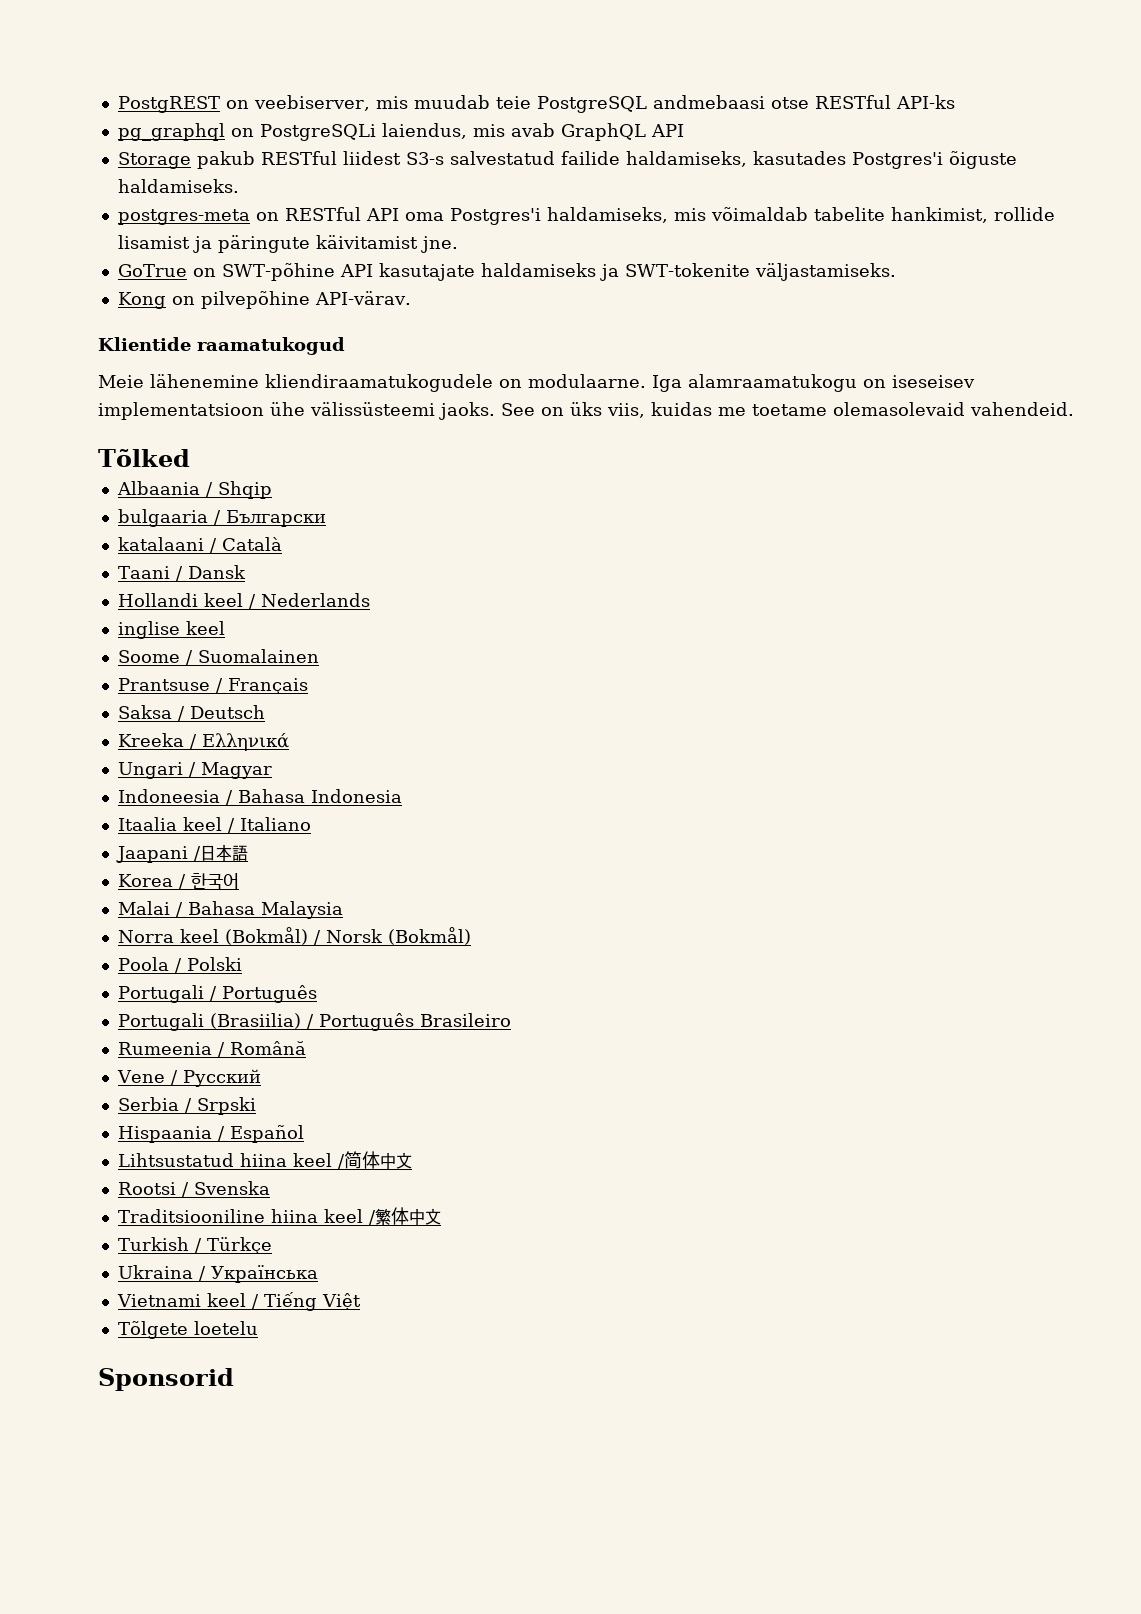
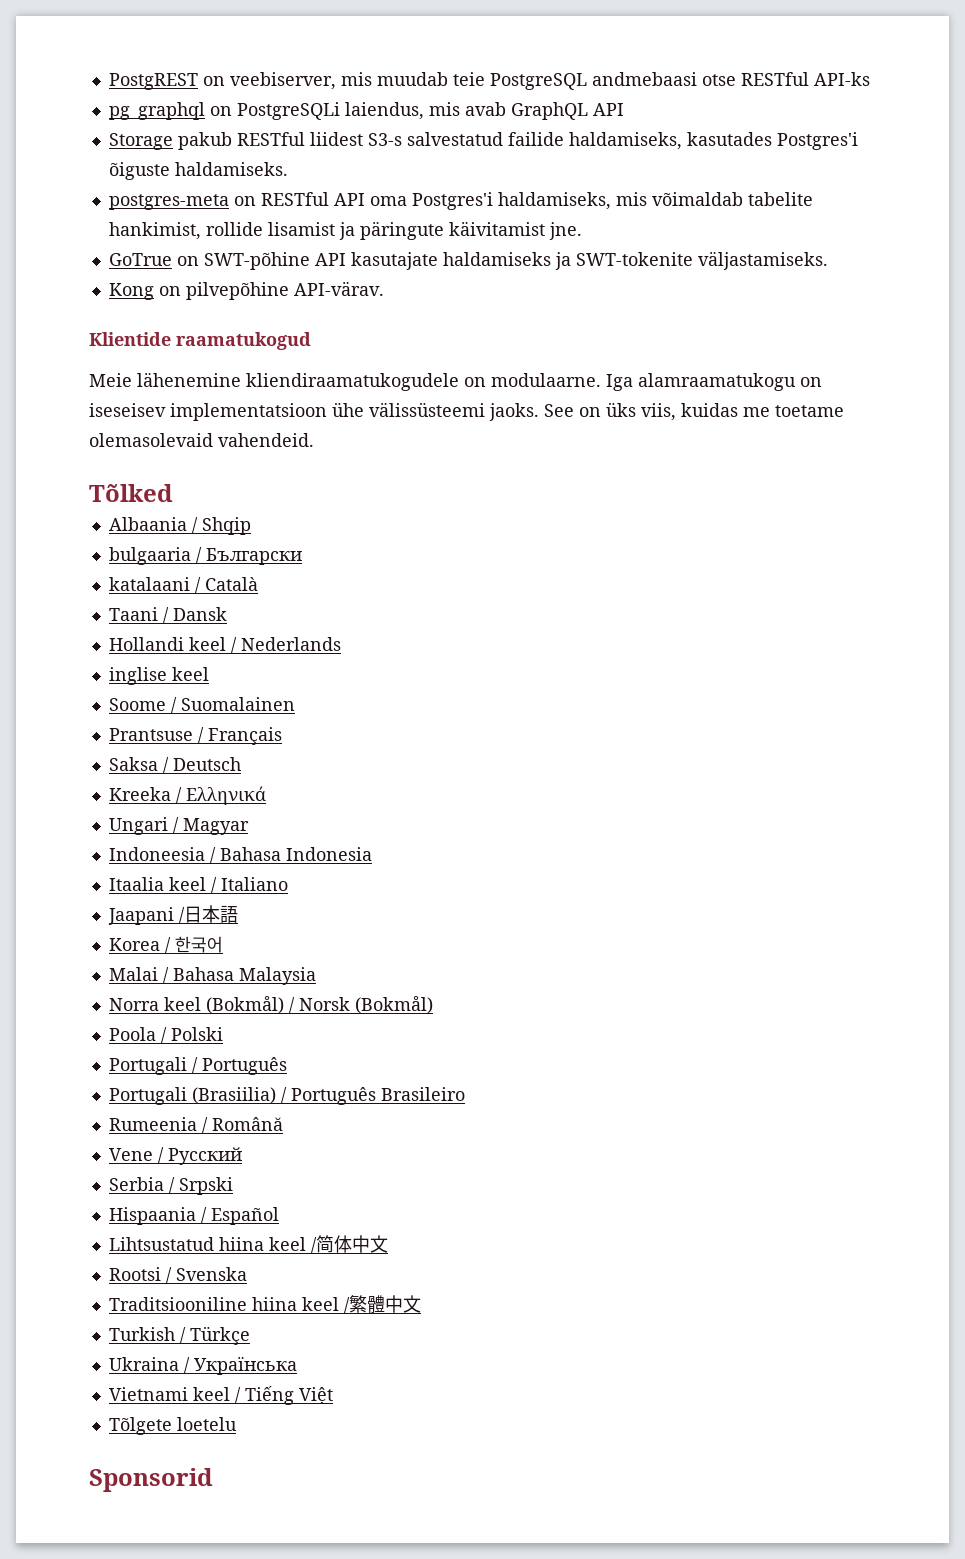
- Traditsiooniline hiina keel /繁体中文
+ Traditsiooniline hiina keel /繁體中文

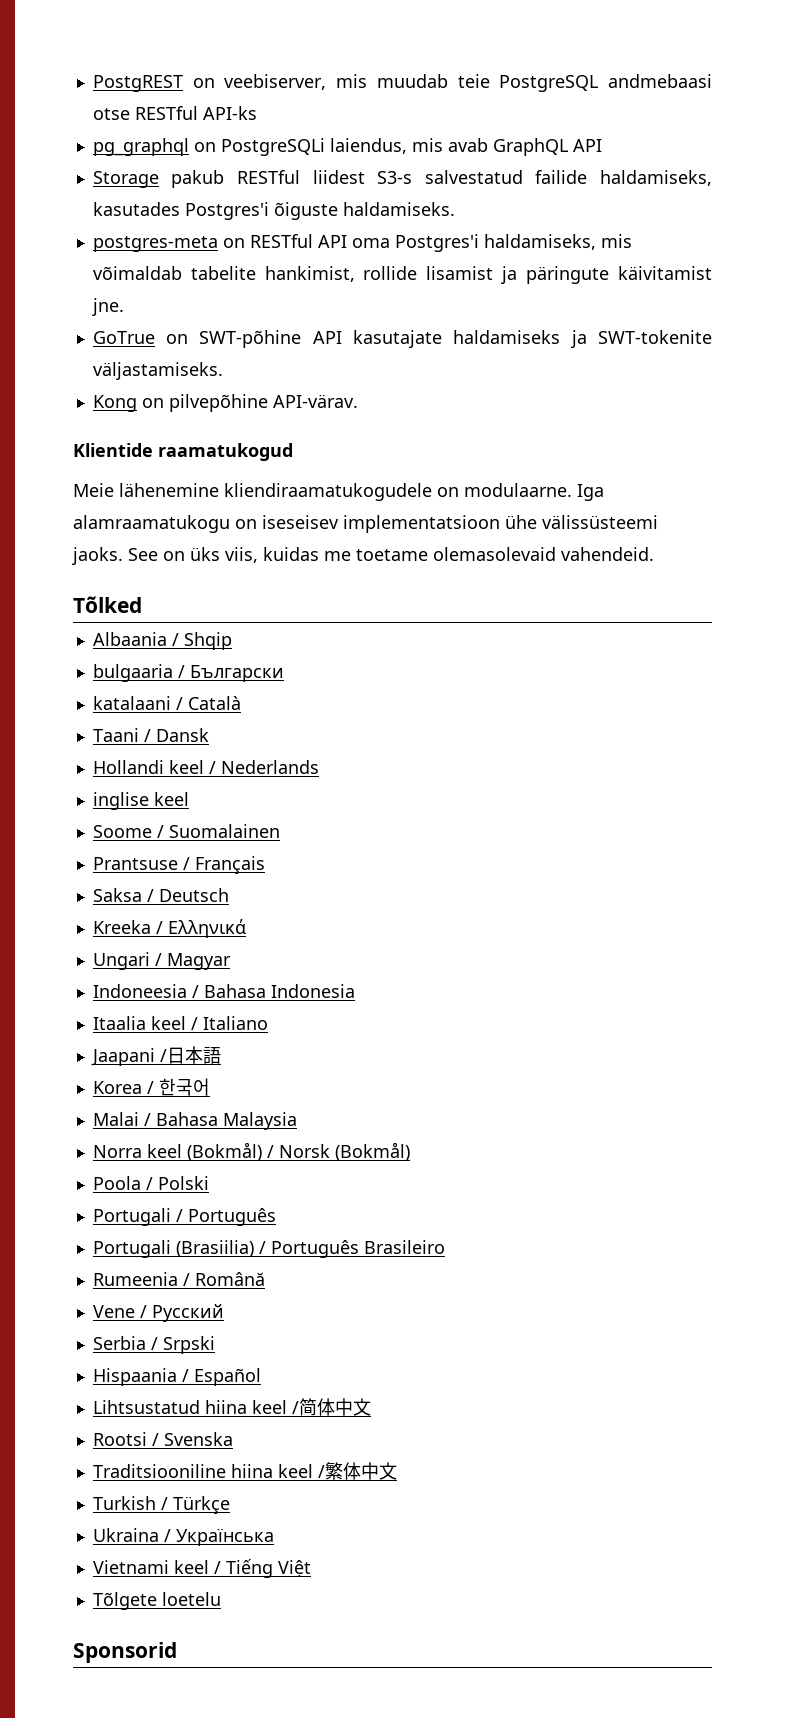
- Traditsiooniline hiina keel /繁體中文
+ Traditsiooniline hiina keel /繁体中文

